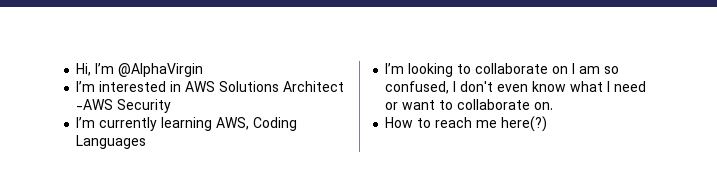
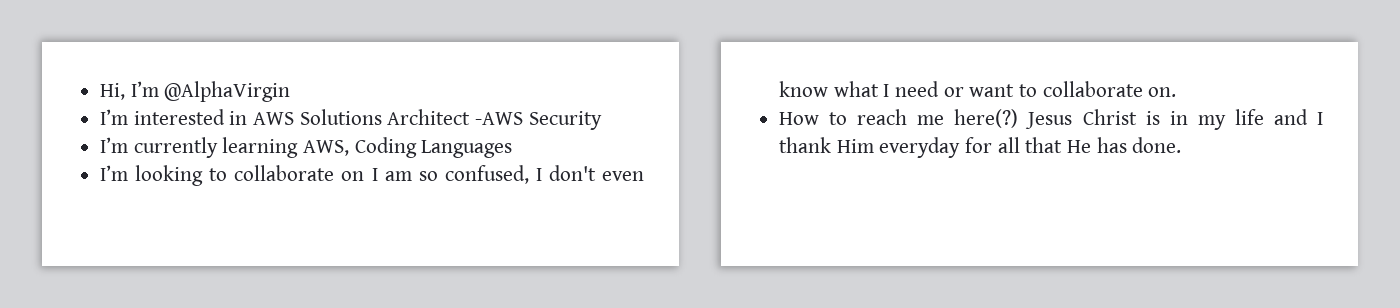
+ Jesus Christ is in my life and I thank Him everyday for all that He has done.

